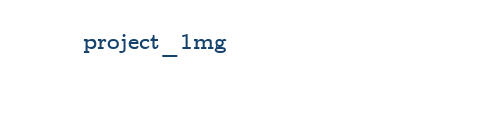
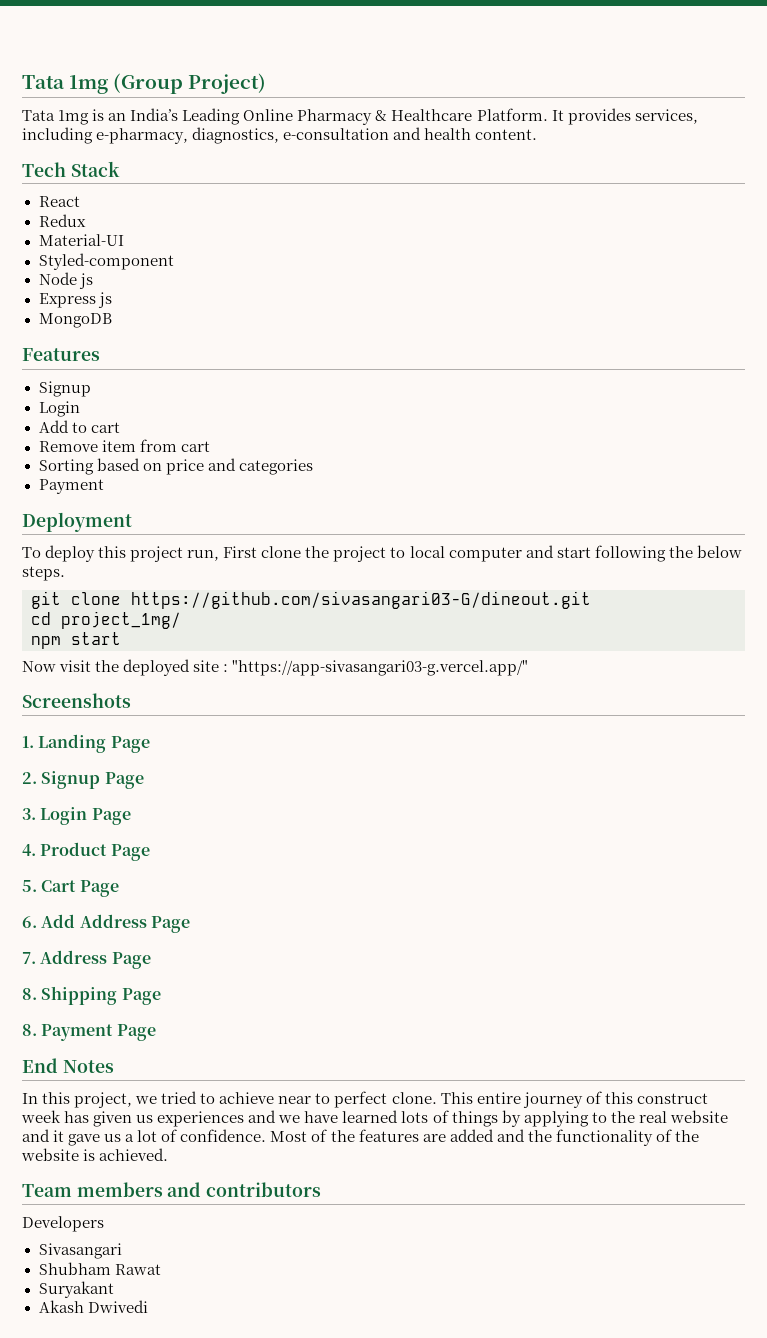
- project_1mg
+ Tata 1mg (Group Project)
+ Tata 1mg is an India’s Leading Online Pharmacy & Healthcare Platform. It provides services, including e-pharmacy, diagnostics, e-consultation and health content.
+ Tech Stack
+ React
+ Redux
+ Material-UI
+ Styled-component
+ Node js
+ Express js
+ MongoDB
+ Features
+ Signup
+ Login
+ Add to cart
+ Remove item from cart
+ Sorting based on price and categories
+ Payment
+ Deployment
+ To deploy this project run, First clone the project to local computer and start following the below steps.
+ git clone https://github.com/sivasangari03-G/dineout.git
+ cd project_1mg/
+ npm start
+ Now visit the deployed site : "https://app-sivasangari03-g.vercel.app/"
+ Screenshots
+ 1. Landing Page
+ 2. Signup Page
+ 3. Login Page
+ 4. Product Page
+ 5. Cart Page
+ 6. Add Address Page
+ 7. Address Page
+ 8. Shipping Page
+ 8. Payment Page
+ End Notes
+ In this project, we tried to achieve near to perfect clone. This entire journey of this construct week has given us experiences and we have learned lots of things by applying to the real website and it gave us a lot of confidence. Most of the features are added and the functionality of the website is achieved.
+ Team members and contributors
+ Developers
+ Sivasangari
+ Shubham Rawat
+ Suryakant
+ Akash Dwivedi

